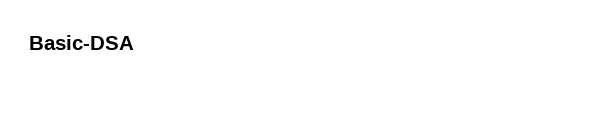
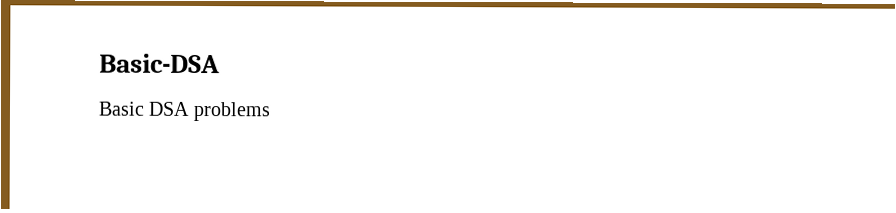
+ Basic DSA problems

